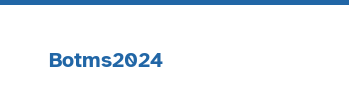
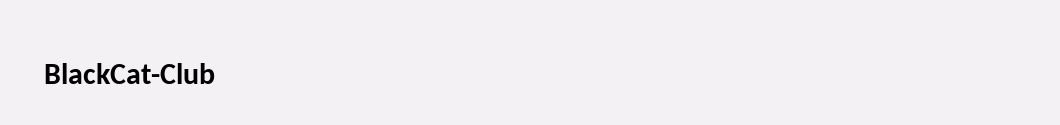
- Botms2024
+ BlackCat-Club

